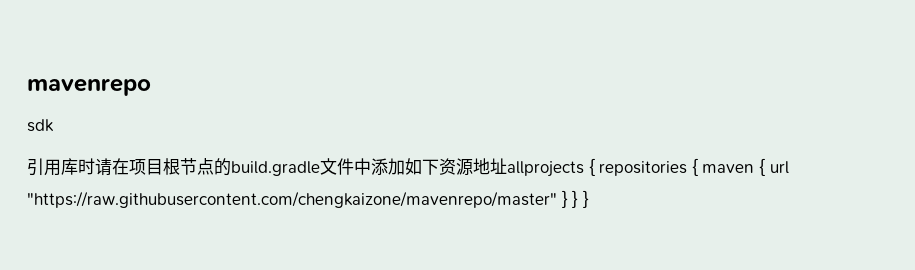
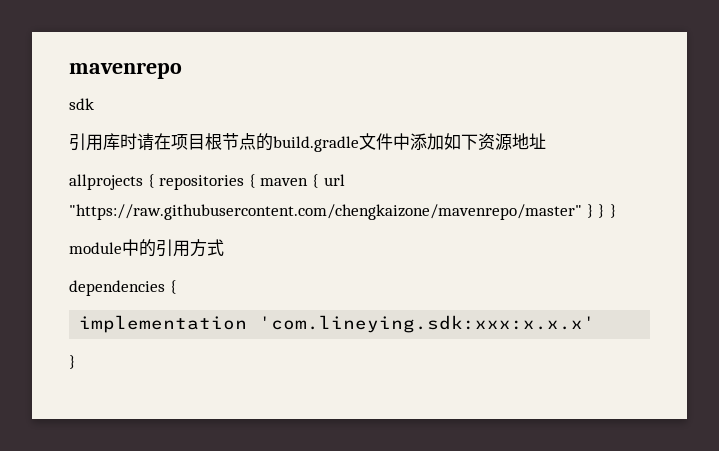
- 引用库时请在项目根节点的build.gradle文件中添加如下资源地址allprojects { repositories { maven { url "https://raw.githubusercontent.com/chengkaizone/mavenrepo/master" } } }
+ 引用库时请在项目根节点的build.gradle文件中添加如下资源地址
+ allprojects { repositories { maven { url "https://raw.githubusercontent.com/chengkaizone/mavenrepo/master" } } }
+ module中的引用方式
+ dependencies {
+ implementation 'com.lineying.sdk:xxx:x.x.x'
+ }

